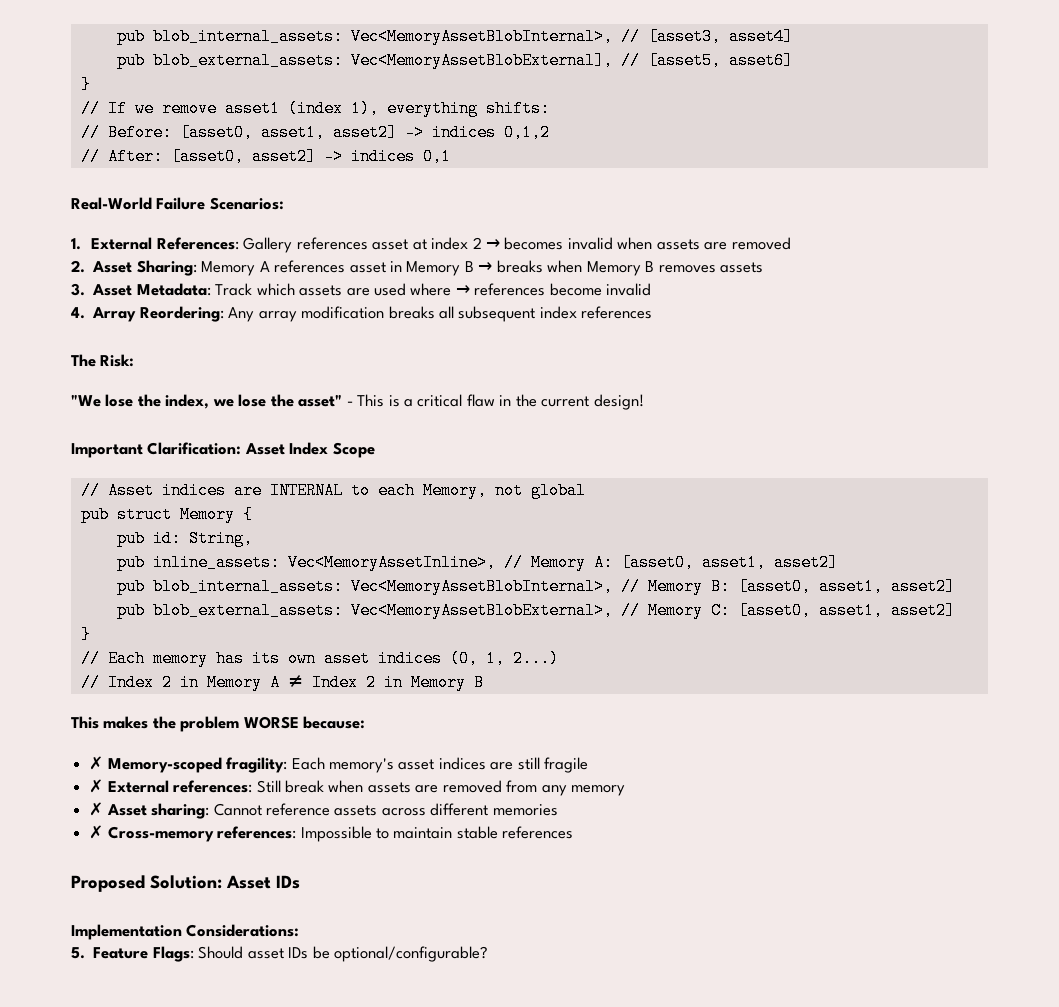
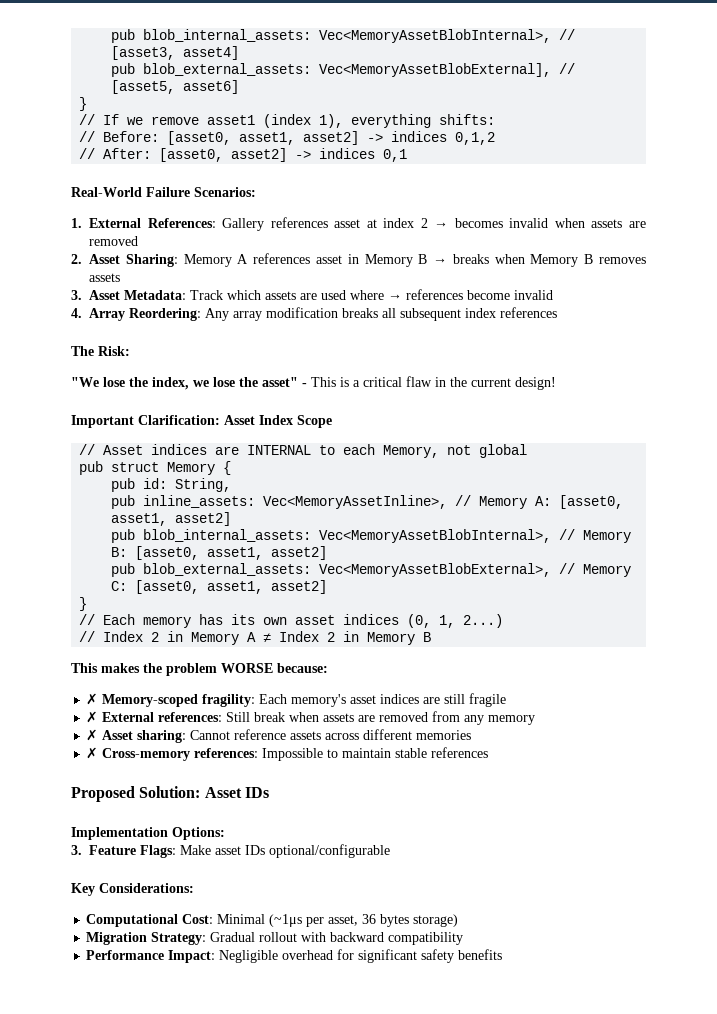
- Implementation Considerations:
- 5. Feature Flags: Should asset IDs be optional/configurable?
+ Implementation Options:
+ 3. Feature Flags: Make asset IDs optional/configurable
+ Key Considerations:
+ Computational Cost: Minimal (~1μs per asset, 36 bytes storage)
+ Migration Strategy: Gradual rollout with backward compatibility
+ Performance Impact: Negligible overhead for significant safety benefits

